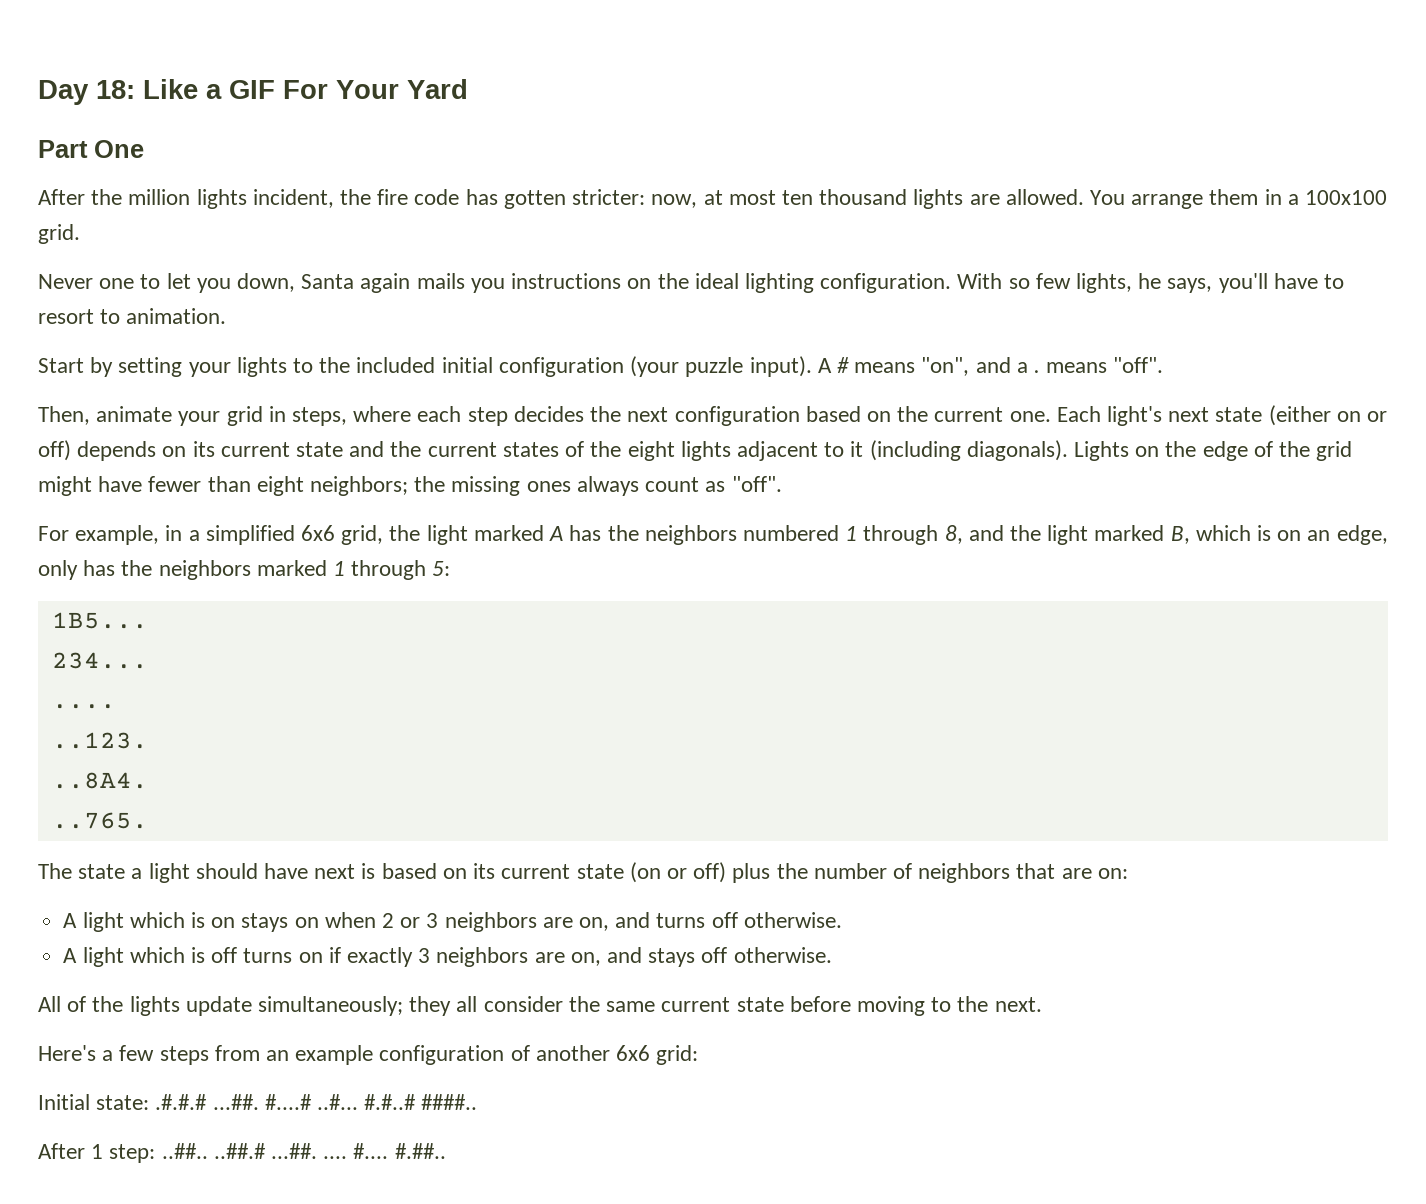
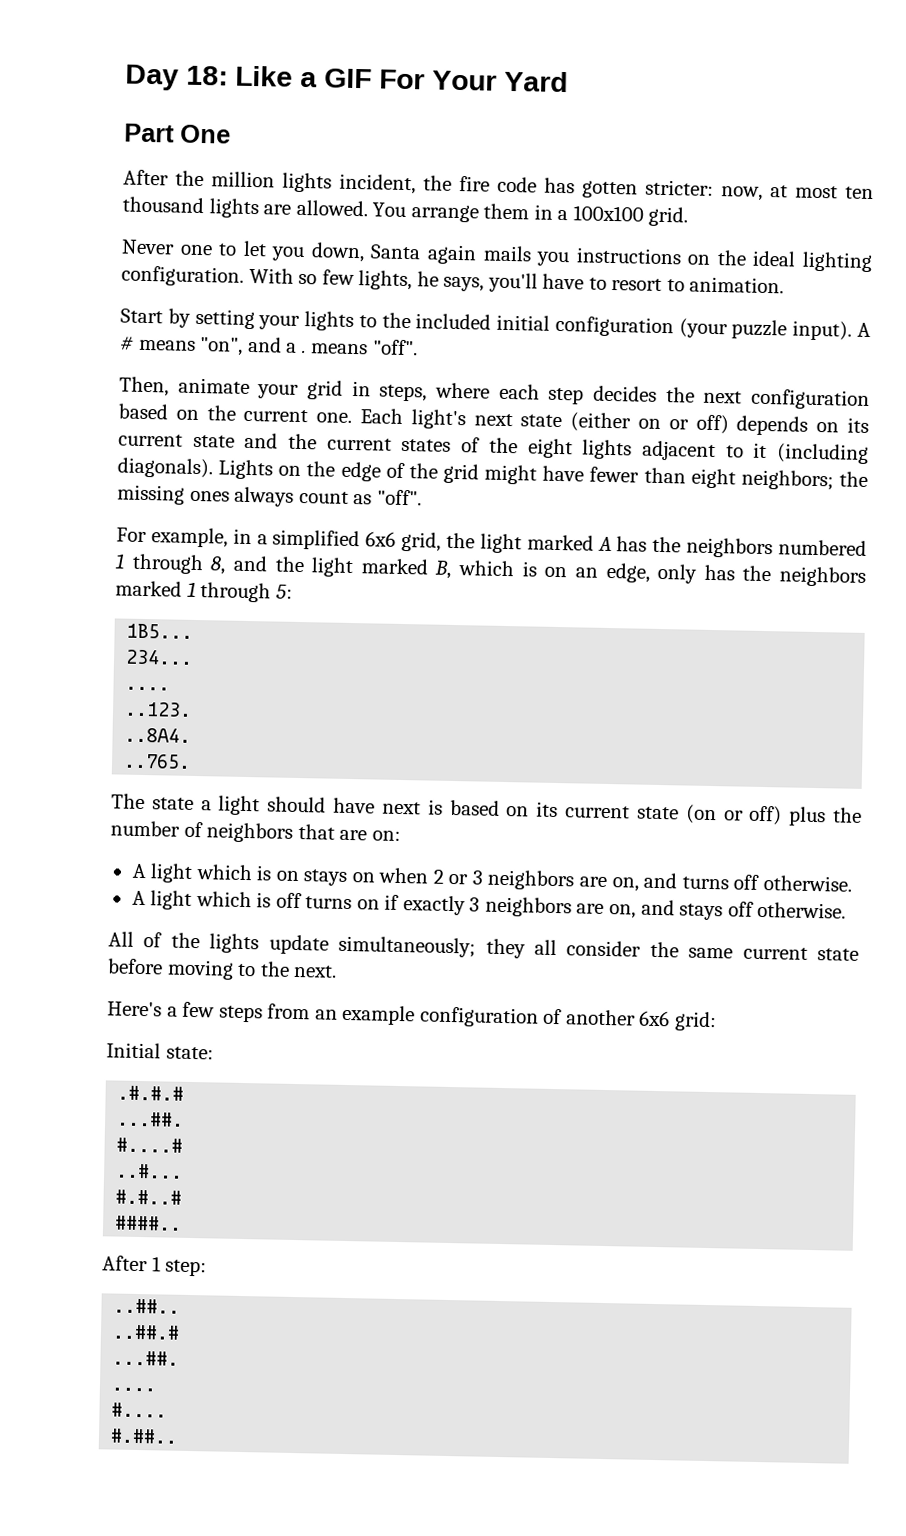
- Initial state: .#.#.# ...##. #....# ..#... #.#..# ####..
+ Initial state:
+ .#.#.#
+ ...##.
+ #....#
+ ..#...
+ #.#..#
+ ####..
- After 1 step: ..##.. ..##.# ...##. .... #.... #.##..
+ After 1 step:
+ ..##..
+ ..##.#
+ ...##.
+ ....
+ #....
+ #.##..

